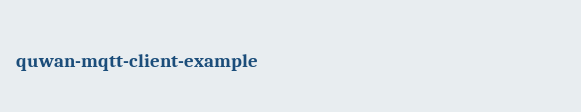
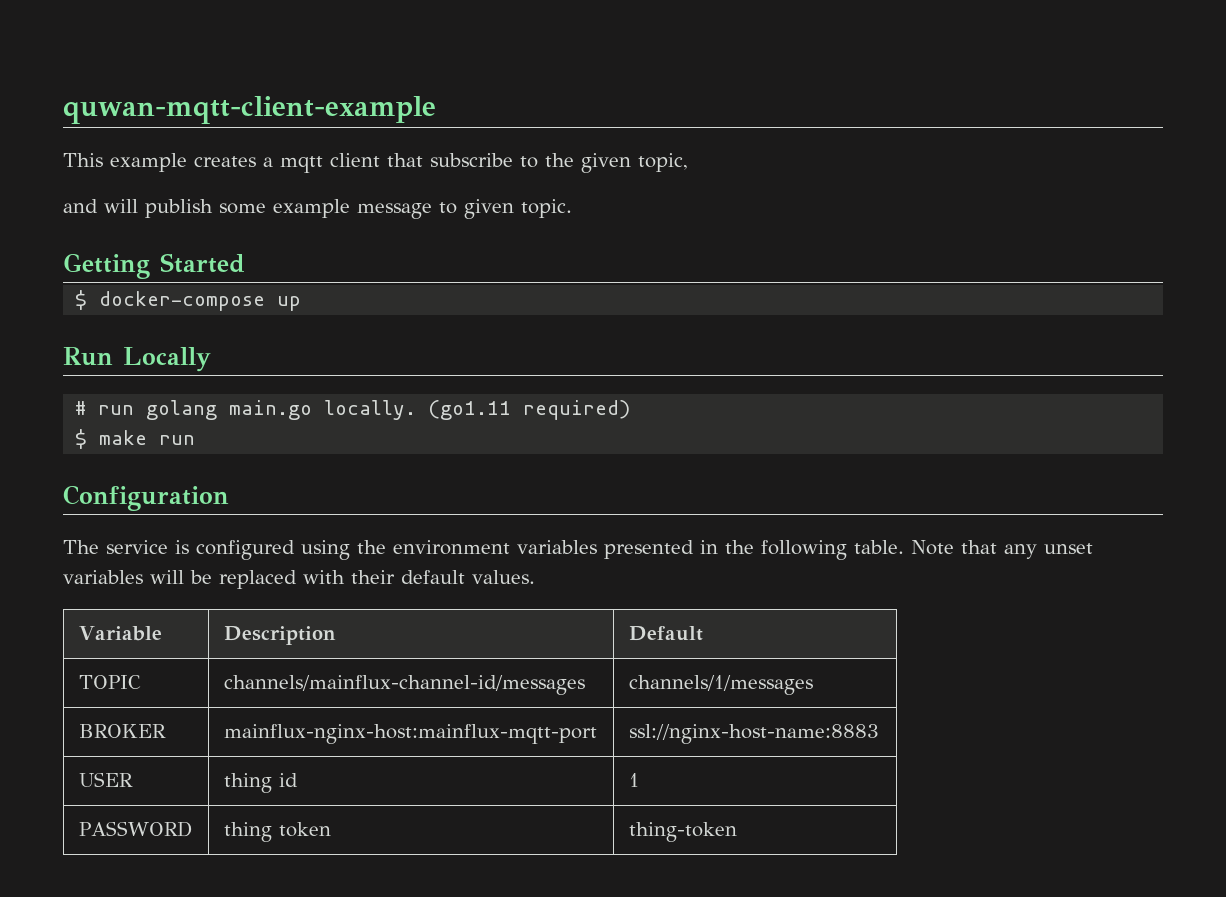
+ This example creates a mqtt client that subscribe to the given topic,
+ and will publish some example message to given topic.
+ Getting Started
+ $ docker-compose up
+ Run Locally
+ # run golang main.go locally. (go1.11 required)
+ $ make run
+ Configuration
+ The service is configured using the environment variables presented in the following table. Note that any unset variables will be replaced with their default values.
+ Variable | Description | Default
+ TOPIC | channels/mainflux-channel-id/messages | channels/1/messages
+ BROKER | mainflux-nginx-host:mainflux-mqtt-port | ssl://nginx-host-name:8883
+ USER | thing id | 1
+ PASSWORD | thing token | thing-token

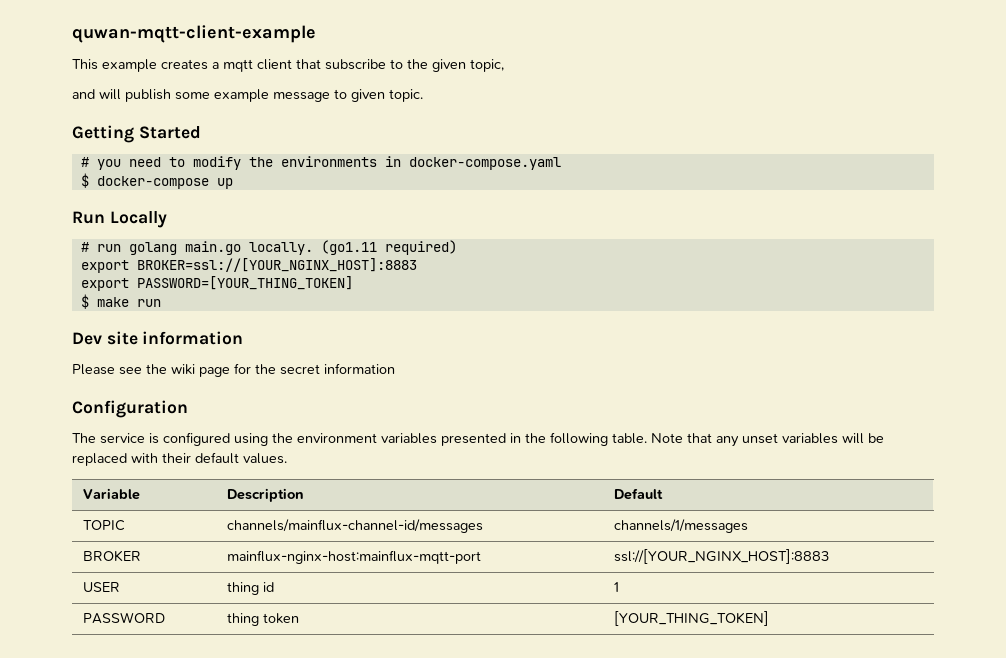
+ # you need to modify the environments in docker-compose.yaml
+ export BROKER=ssl://[YOUR_NGINX_HOST]:8883
+ export PASSWORD=[YOUR_THING_TOKEN]
+ Dev site information
+ Please see the wiki page for the secret information
- BROKER | mainflux-nginx-host:mainflux-mqtt-port | ssl://nginx-host-name:8883
+ BROKER | mainflux-nginx-host:mainflux-mqtt-port | ssl://[YOUR_NGINX_HOST]:8883
- PASSWORD | thing token | thing-token
+ PASSWORD | thing token | [YOUR_THING_TOKEN]

